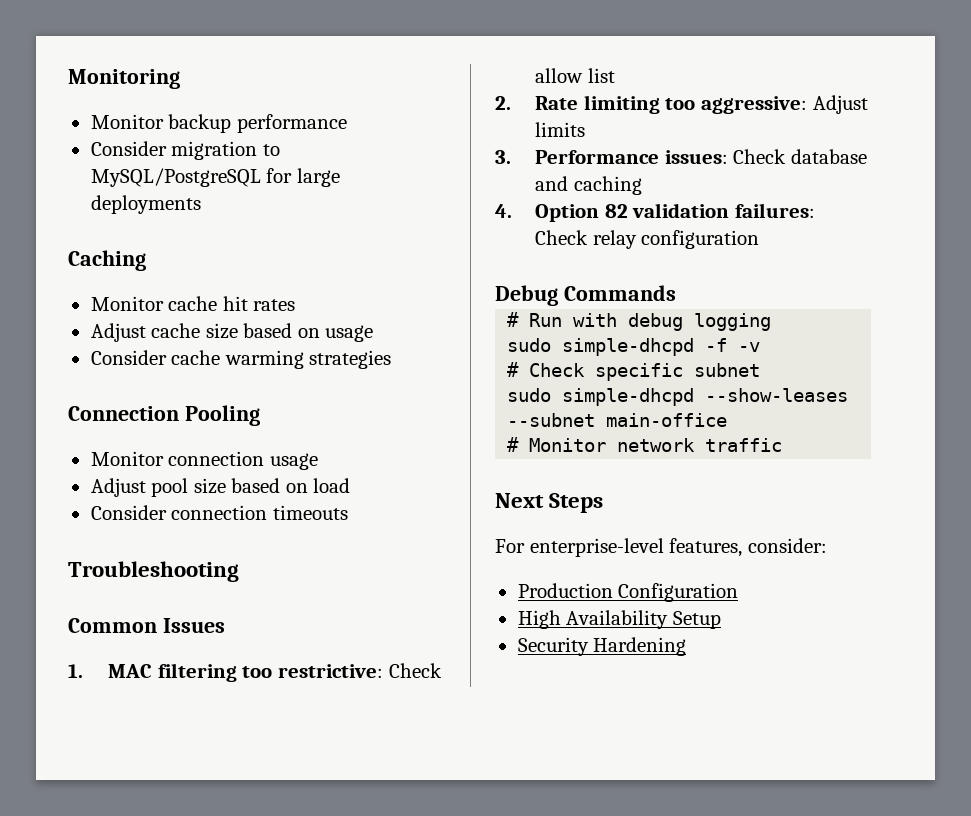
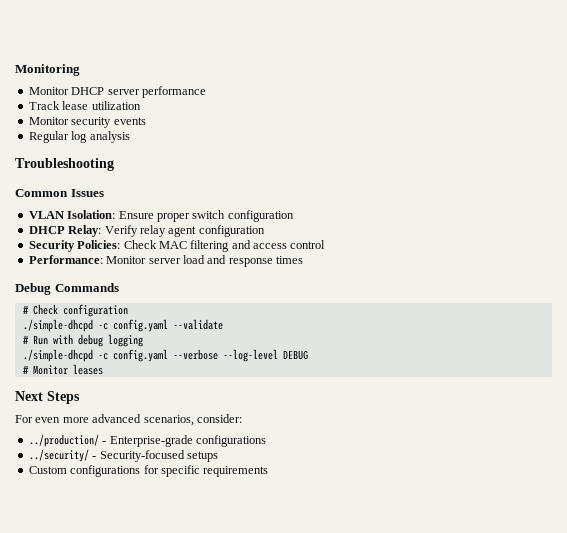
- Monitor backup performance
+ Monitor DHCP server performance
- Consider migration to MySQL/PostgreSQL for large deployments
- Caching
- Monitor cache hit rates
- Adjust cache size based on usage
- Consider cache warming strategies
- Connection Pooling
- Monitor connection usage
- Adjust pool size based on load
- Consider connection timeouts
+ Track lease utilization
+ Monitor security events
+ Regular log analysis
  Troubleshooting
  Common Issues
- 1. MAC filtering too restrictive: Check allow list
- 2. Rate limiting too aggressive: Adjust limits
- 3. Performance issues: Check database and caching
- 4. Option 82 validation failures: Check relay configuration
+ VLAN Isolation: Ensure proper switch configuration
+ DHCP Relay: Verify relay agent configuration
+ Security Policies: Check MAC filtering and access control
+ Performance: Monitor server load and response times
  Debug Commands
+ # Check configuration
+ ./simple-dhcpd -c config.yaml --validate
- sudo simple-dhcpd -f -v
- # Check specific subnet
- sudo simple-dhcpd --show-leases --subnet main-office
+ ./simple-dhcpd -c config.yaml --verbose --log-level DEBUG
- # Monitor network traffic
+ # Monitor leases
- For enterprise-level features, consider:
- Production Configuration
- High Availability Setup
- Security Hardening
+ For even more advanced scenarios, consider:
+ ../production/ - Enterprise-grade configurations
+ ../security/ - Security-focused setups
+ Custom configurations for specific requirements

